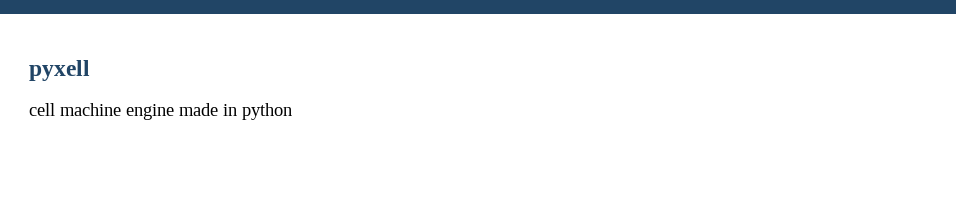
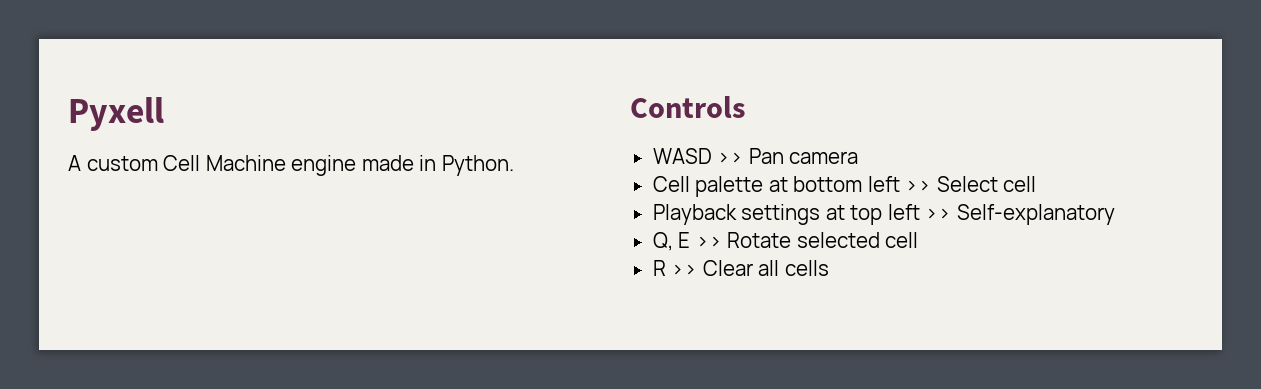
- pyxell
- cell machine engine made in python
+ Pyxell
+ A custom Cell Machine engine made in Python.
+ Controls
+ WASD >> Pan camera
+ Cell palette at bottom left >> Select cell
+ Playback settings at top left >> Self-explanatory
+ Q, E >> Rotate selected cell
+ R >> Clear all cells

